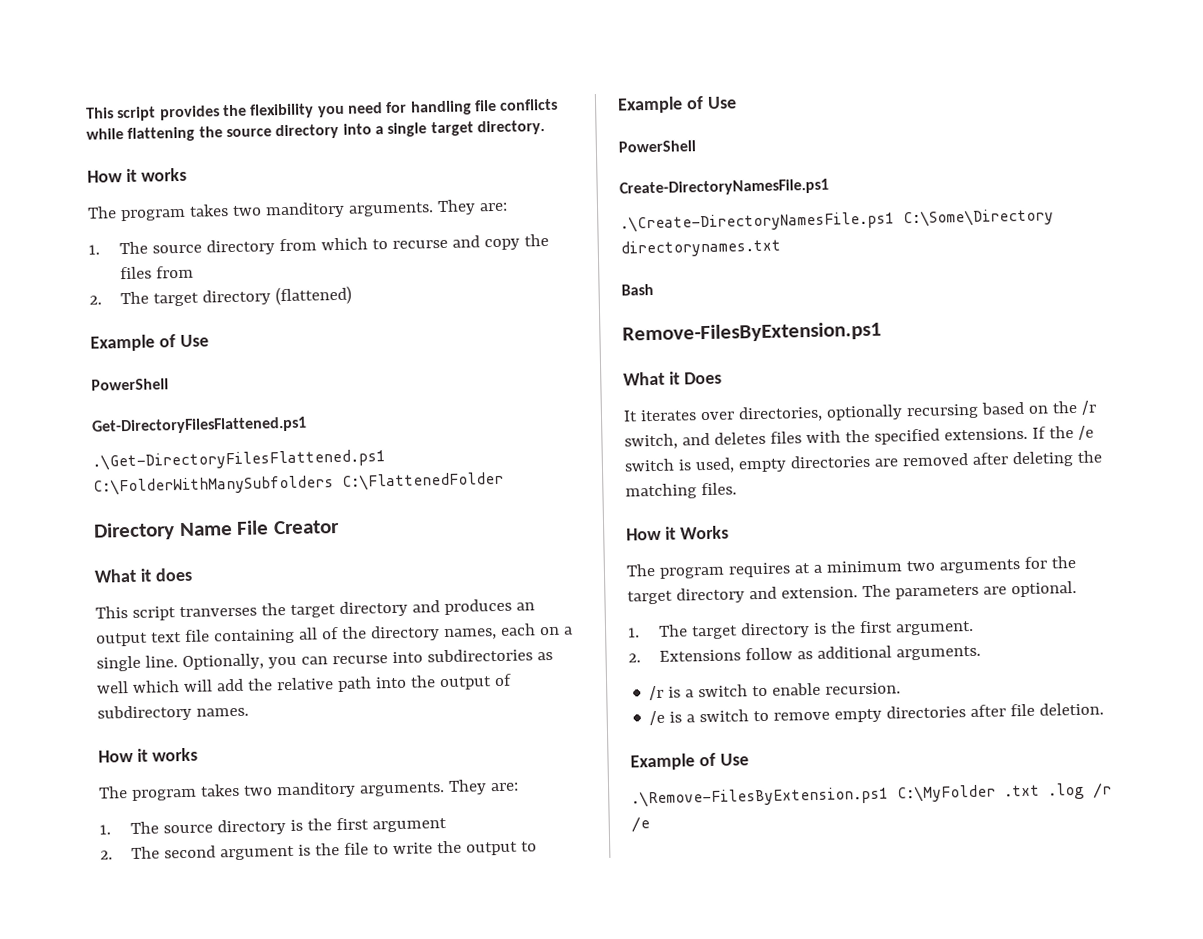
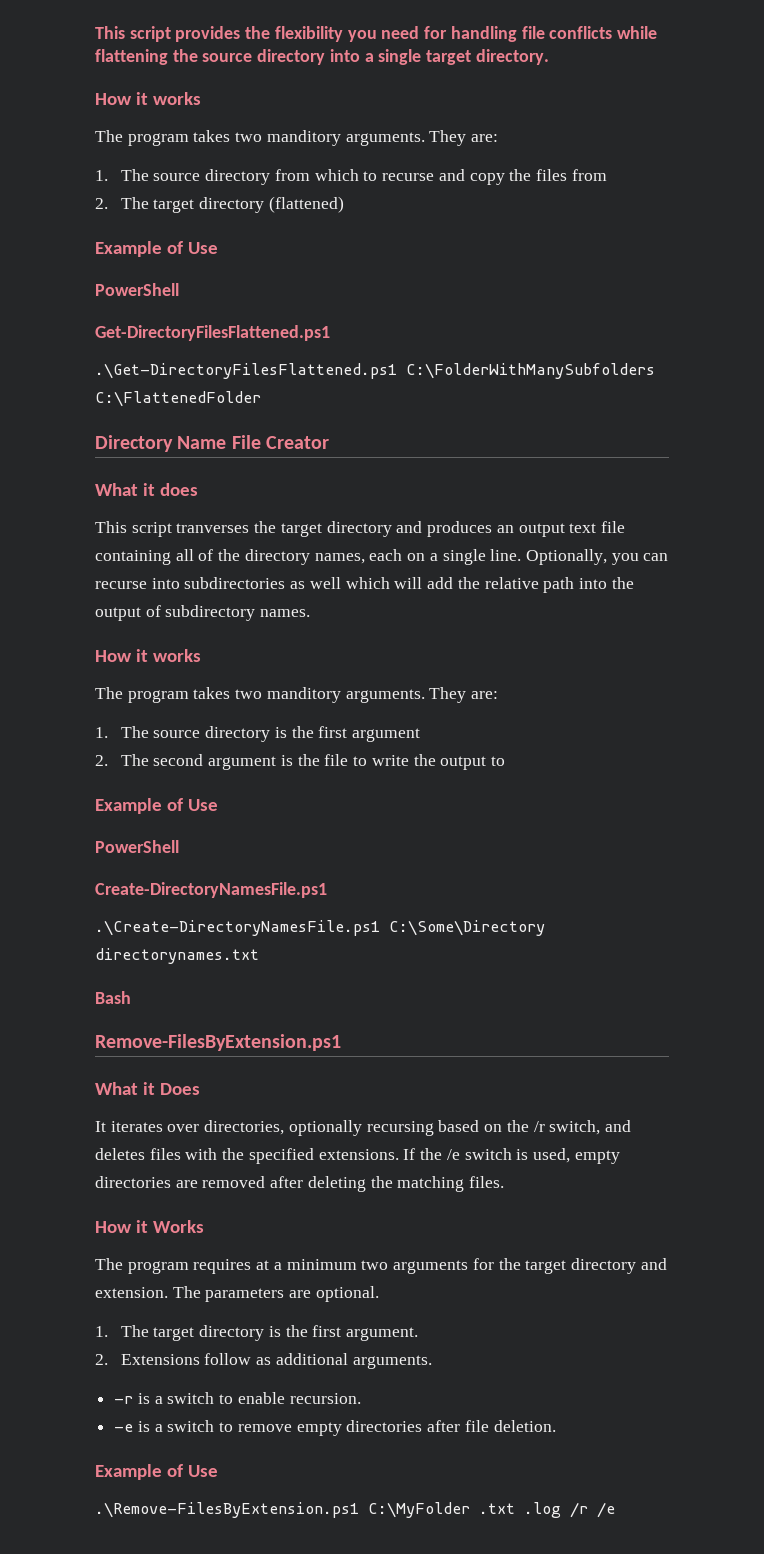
- /r is a switch to enable recursion.
+ -r is a switch to enable recursion.
- /e is a switch to remove empty directories after file deletion.
+ -e is a switch to remove empty directories after file deletion.

